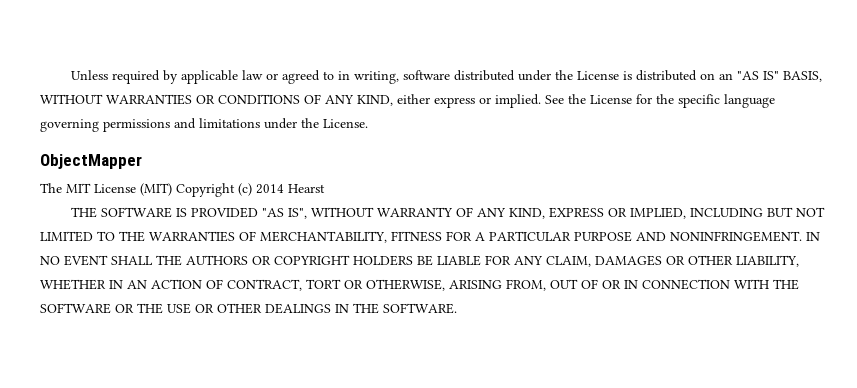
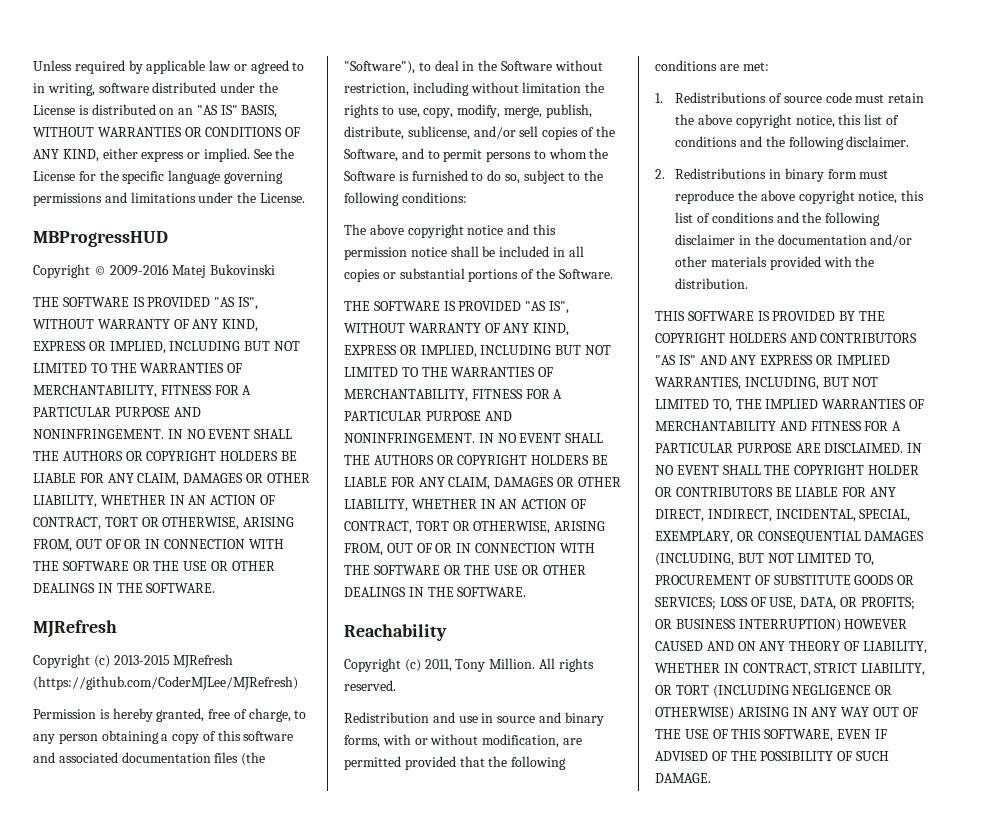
- ObjectMapper
- The MIT License (MIT) Copyright (c) 2014 Hearst
+ MBProgressHUD
+ Copyright © 2009-2016 Matej Bukovinski
  THE SOFTWARE IS PROVIDED "AS IS", WITHOUT WARRANTY OF ANY KIND, EXPRESS OR IMPLIED, INCLUDING BUT NOT LIMITED TO THE WARRANTIES OF MERCHANTABILITY, FITNESS FOR A PARTICULAR PURPOSE AND NONINFRINGEMENT. IN NO EVENT SHALL THE AUTHORS OR COPYRIGHT HOLDERS BE LIABLE FOR ANY CLAIM, DAMAGES OR OTHER LIABILITY, WHETHER IN AN ACTION OF CONTRACT, TORT OR OTHERWISE, ARISING FROM, OUT OF OR IN CONNECTION WITH THE SOFTWARE OR THE USE OR OTHER DEALINGS IN THE SOFTWARE.
+ MJRefresh
+ Copyright (c) 2013-2015 MJRefresh (https://github.com/CoderMJLee/MJRefresh)
+ Permission is hereby granted, free of charge, to any person obtaining a copy of this software and associated documentation files (the "Software"), to deal in the Software without restriction, including without limitation the rights to use, copy, modify, merge, publish, distribute, sublicense, and/or sell copies of the Software, and to permit persons to whom the Software is furnished to do so, subject to the following conditions:
+ The above copyright notice and this permission notice shall be included in all copies or substantial portions of the Software.
+ THE SOFTWARE IS PROVIDED "AS IS", WITHOUT WARRANTY OF ANY KIND, EXPRESS OR IMPLIED, INCLUDING BUT NOT LIMITED TO THE WARRANTIES OF MERCHANTABILITY, FITNESS FOR A PARTICULAR PURPOSE AND NONINFRINGEMENT. IN NO EVENT SHALL THE AUTHORS OR COPYRIGHT HOLDERS BE LIABLE FOR ANY CLAIM, DAMAGES OR OTHER LIABILITY, WHETHER IN AN ACTION OF CONTRACT, TORT OR OTHERWISE, ARISING FROM, OUT OF OR IN CONNECTION WITH THE SOFTWARE OR THE USE OR OTHER DEALINGS IN THE SOFTWARE.
+ Reachability
+ Copyright (c) 2011, Tony Million. All rights reserved.
+ Redistribution and use in source and binary forms, with or without modification, are permitted provided that the following conditions are met:
+ 1. Redistributions of source code must retain the above copyright notice, this list of conditions and the following disclaimer.
+ 2. Redistributions in binary form must reproduce the above copyright notice, this list of conditions and the following disclaimer in the documentation and/or other materials provided with the distribution.
+ THIS SOFTWARE IS PROVIDED BY THE COPYRIGHT HOLDERS AND CONTRIBUTORS "AS IS" AND ANY EXPRESS OR IMPLIED WARRANTIES, INCLUDING, BUT NOT LIMITED TO, THE IMPLIED WARRANTIES OF MERCHANTABILITY AND FITNESS FOR A PARTICULAR PURPOSE ARE DISCLAIMED. IN NO EVENT SHALL THE COPYRIGHT HOLDER OR CONTRIBUTORS BE LIABLE FOR ANY DIRECT, INDIRECT, INCIDENTAL, SPECIAL, EXEMPLARY, OR CONSEQUENTIAL DAMAGES (INCLUDING, BUT NOT LIMITED TO, PROCUREMENT OF SUBSTITUTE GOODS OR SERVICES; LOSS OF USE, DATA, OR PROFITS; OR BUSINESS INTERRUPTION) HOWEVER CAUSED AND ON ANY THEORY OF LIABILITY, WHETHER IN CONTRACT, STRICT LIABILITY, OR TORT (INCLUDING NEGLIGENCE OR OTHERWISE) ARISING IN ANY WAY OUT OF THE USE OF THIS SOFTWARE, EVEN IF ADVISED OF THE POSSIBILITY OF SUCH DAMAGE.

